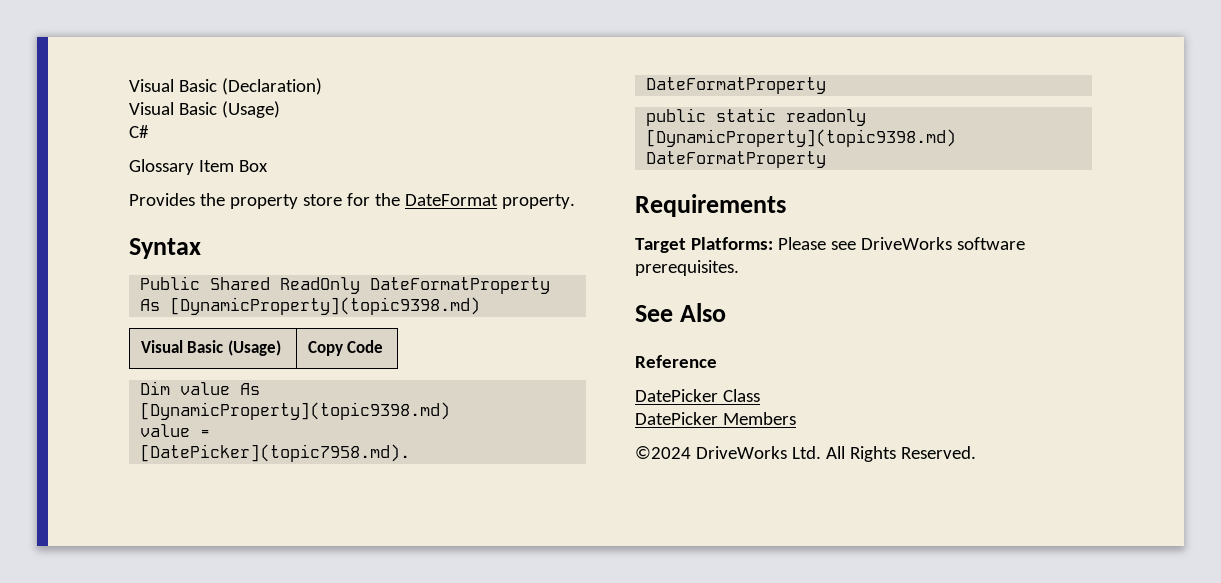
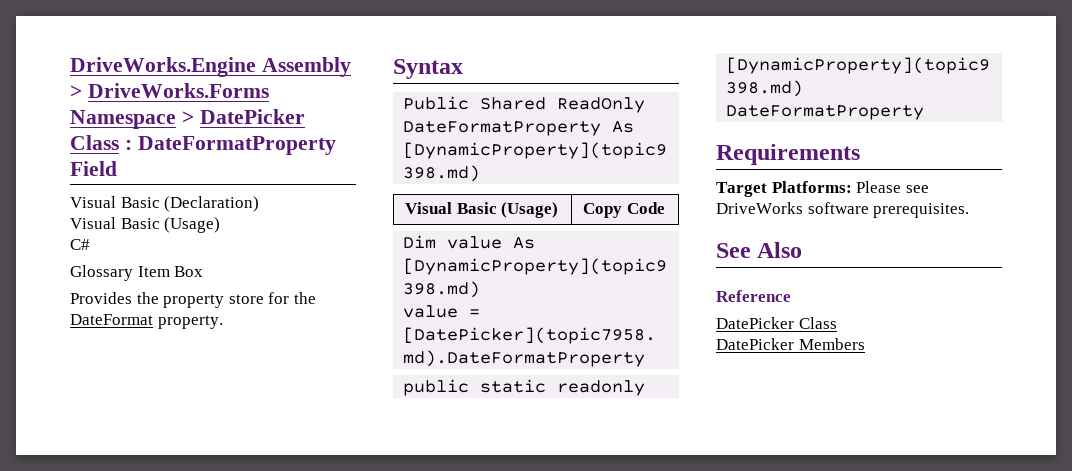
+ DriveWorks.Engine Assembly > DriveWorks.Forms Namespace > DatePicker Class : DateFormatProperty Field
- ©2024 DriveWorks Ltd. All Rights Reserved.

